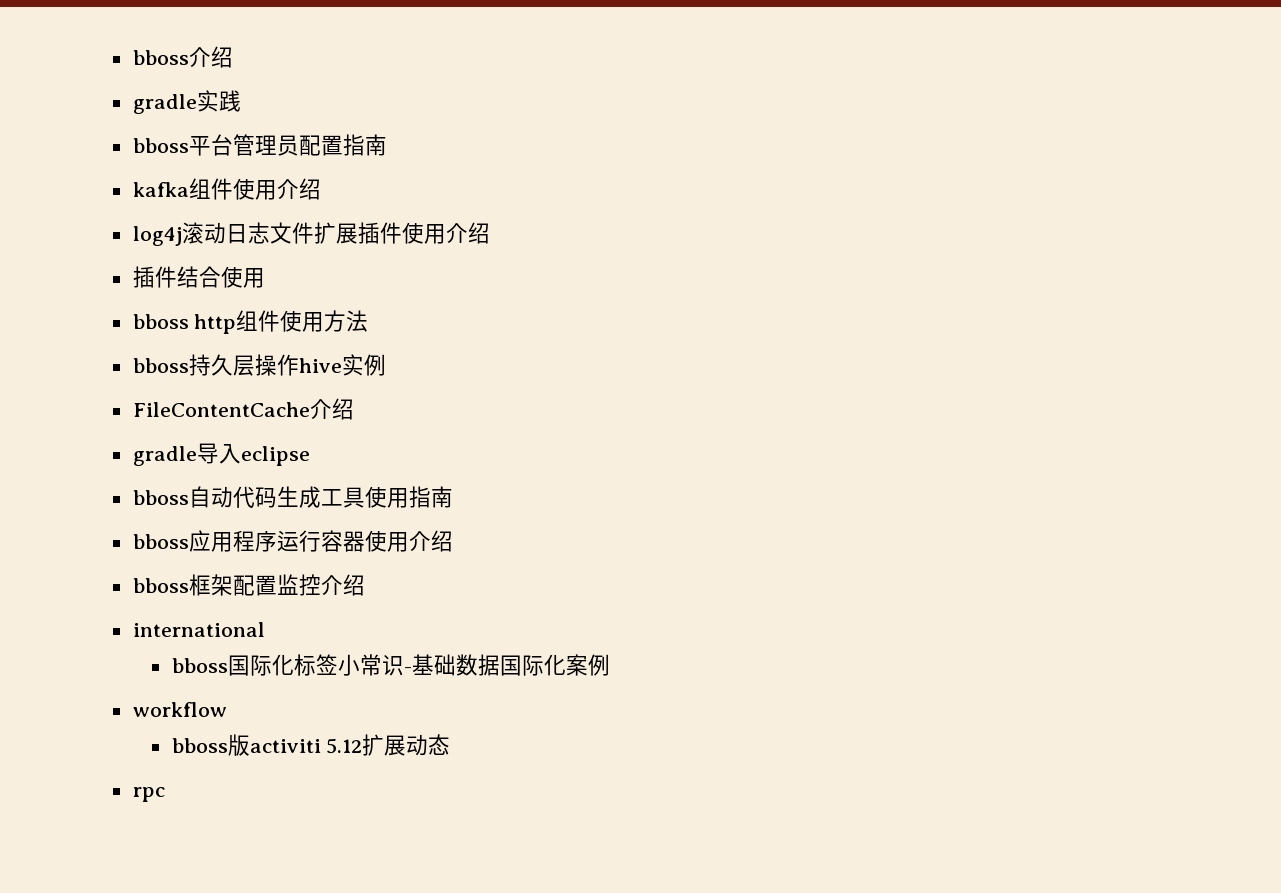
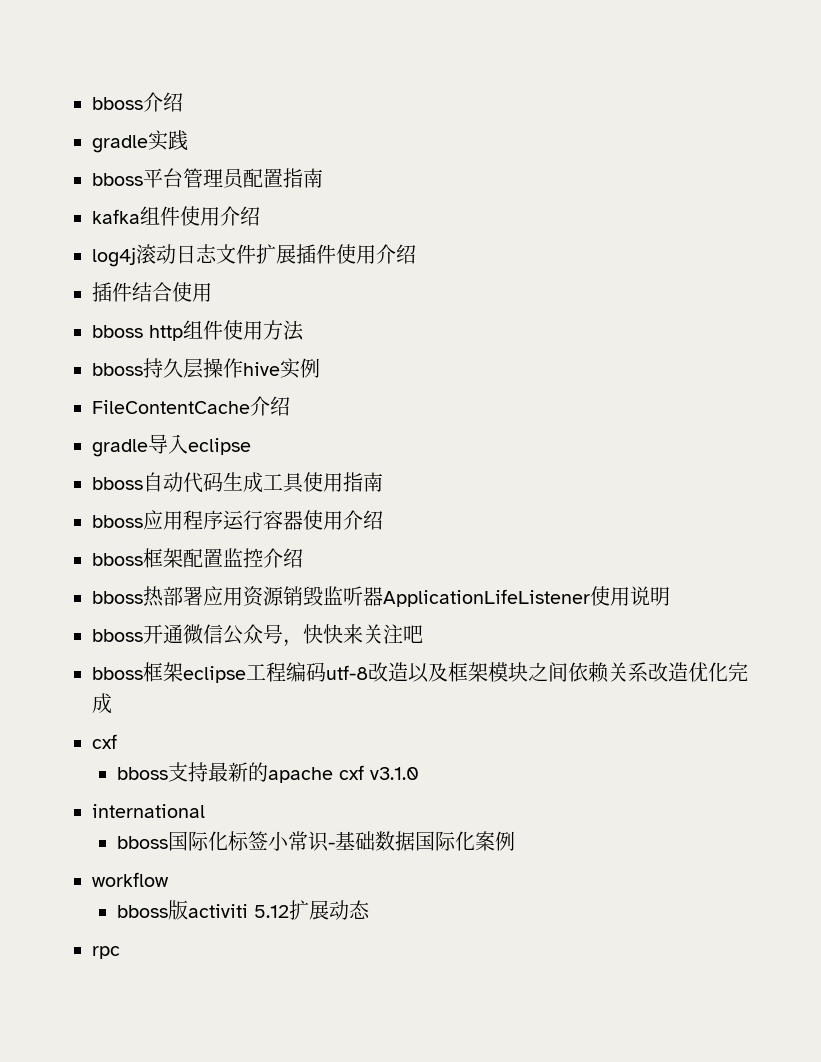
+ bboss热部署应用资源销毁监听器ApplicationLifeListener使用说明
+ bboss开通微信公众号，快快来关注吧
+ bboss框架eclipse工程编码utf-8改造以及框架模块之间依赖关系改造优化完成
+ cxf
+ bboss支持最新的apache cxf v3.1.0

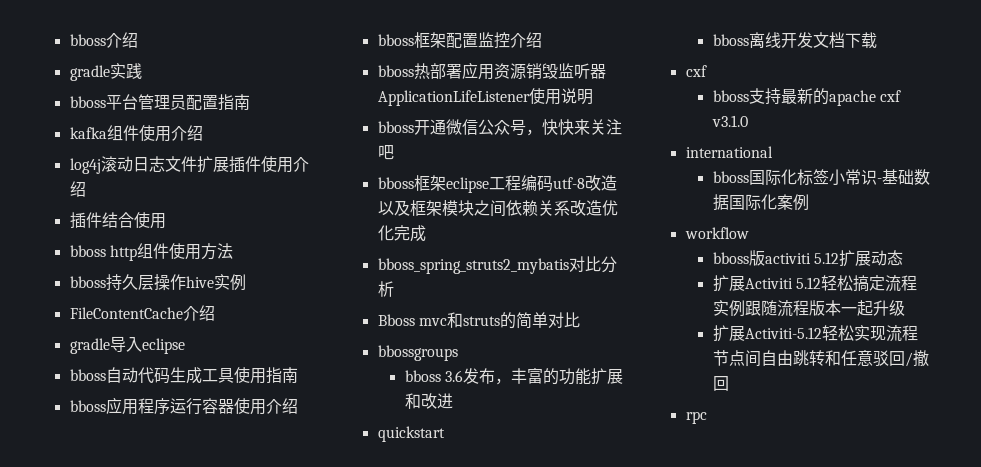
+ bboss_spring_struts2_mybatis对比分析
+ Bboss mvc和struts的简单对比
+ bbossgroups
+ bboss 3.6发布，丰富的功能扩展和改进
+ quickstart
+ bboss离线开发文档下载
+ 扩展Activiti 5.12轻松搞定流程实例跟随流程版本一起升级
+ 扩展Activiti-5.12轻松实现流程节点间自由跳转和任意驳回/撤回

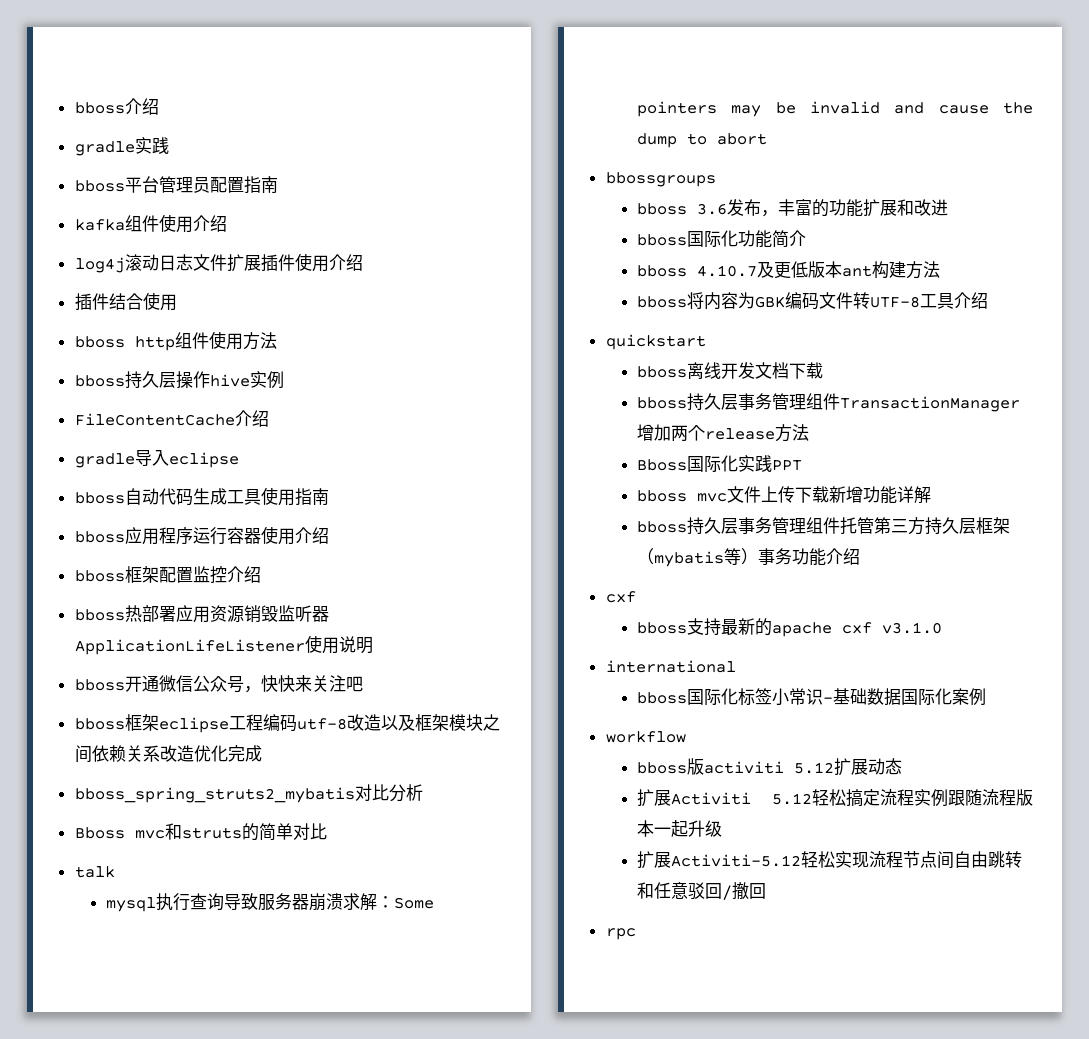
+ talk
+ mysql执行查询导致服务器崩溃求解：Some pointers may be invalid and cause the dump to abort
+ bboss国际化功能简介
+ bboss 4.10.7及更低版本ant构建方法
+ bboss将内容为GBK编码文件转UTF-8工具介绍
+ bboss持久层事务管理组件TransactionManager增加两个release方法
+ Bboss国际化实践PPT
+ bboss mvc文件上传下载新增功能详解
+ bboss持久层事务管理组件托管第三方持久层框架（mybatis等）事务功能介绍

